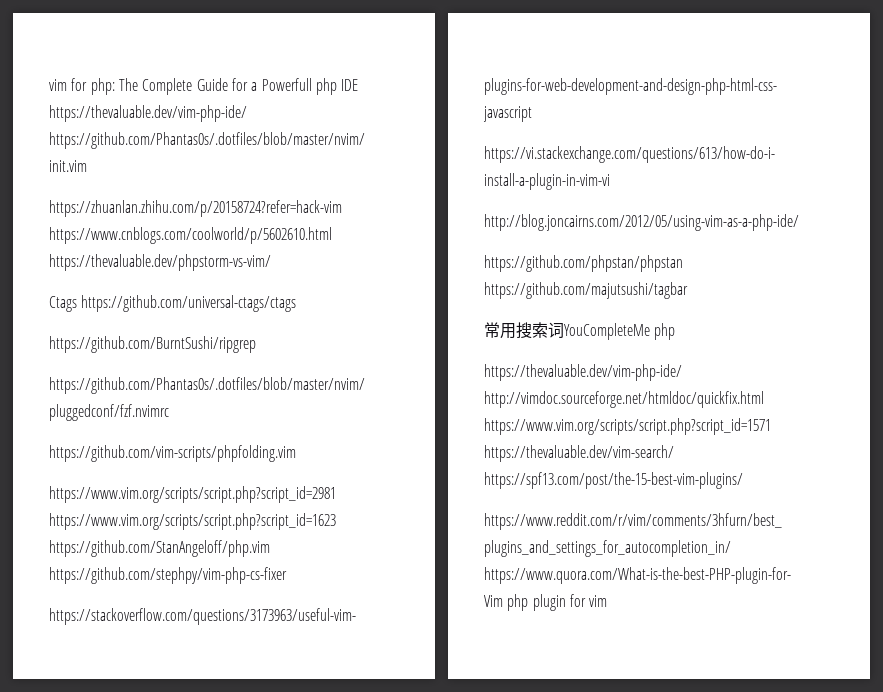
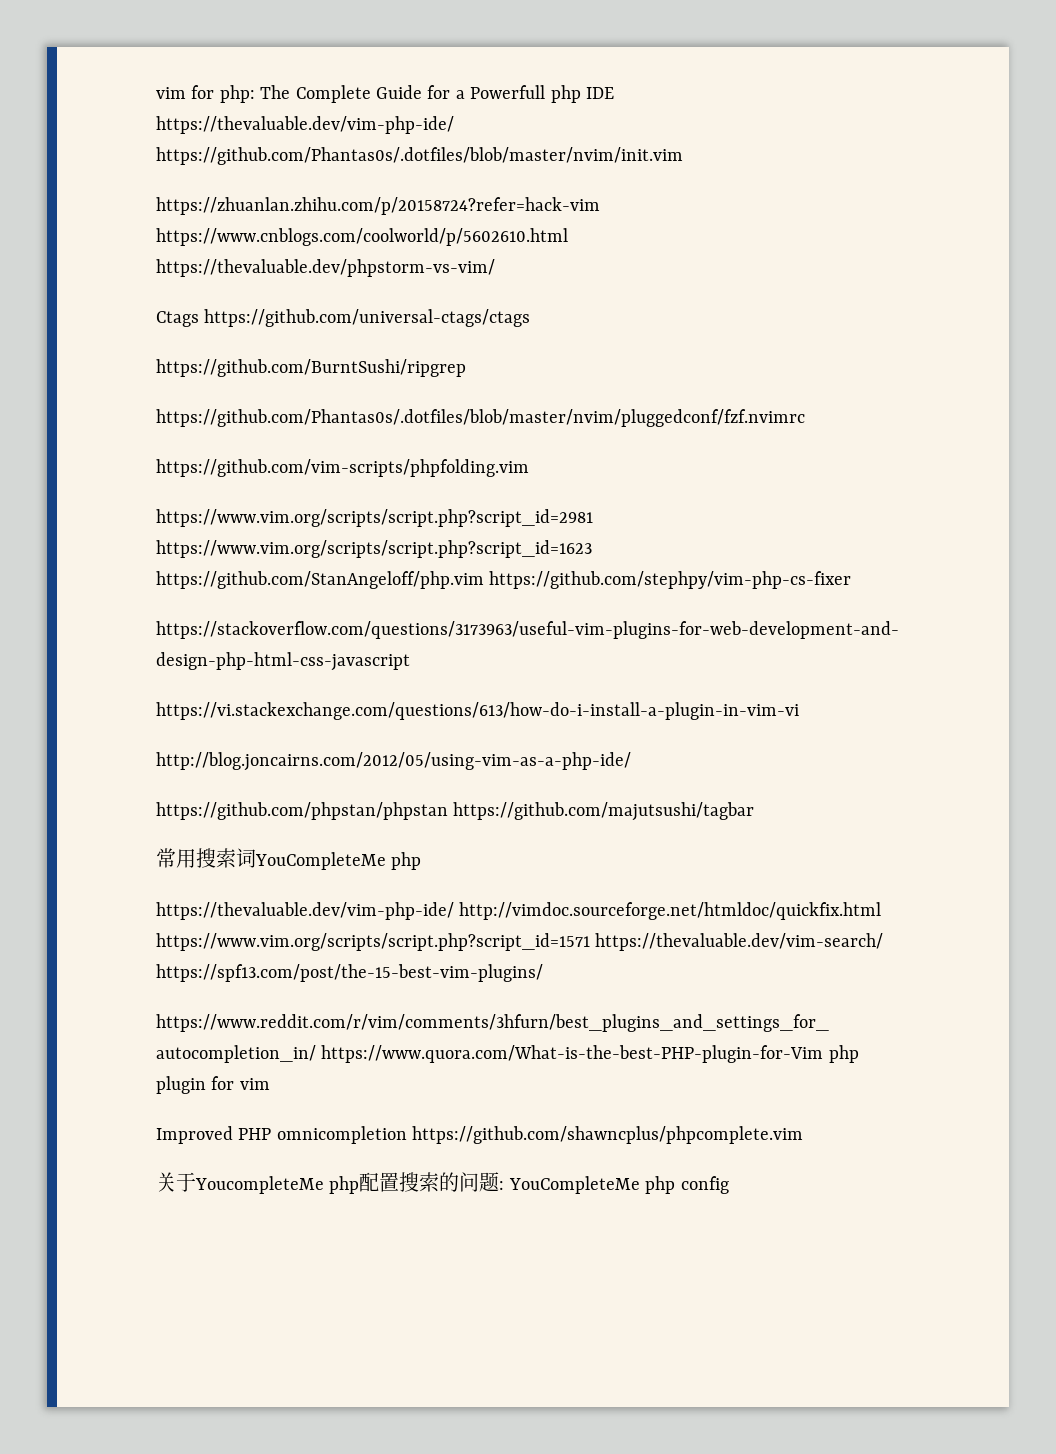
+ Improved PHP omnicompletion https://github.com/shawncplus/phpcomplete.vim
+ 关于YoucompleteMe php配置搜索的问题: YouCompleteMe php config

